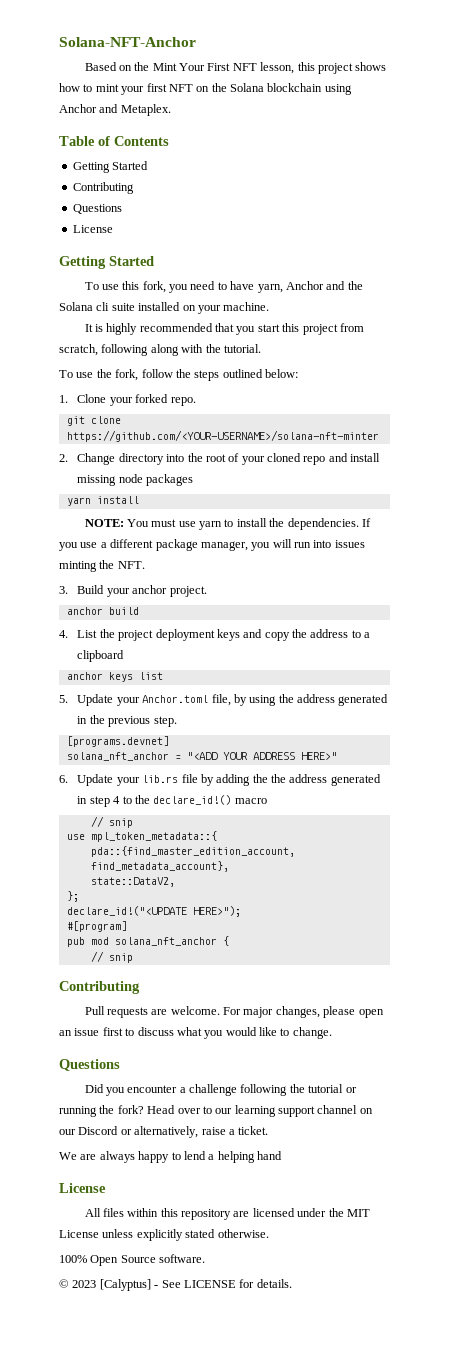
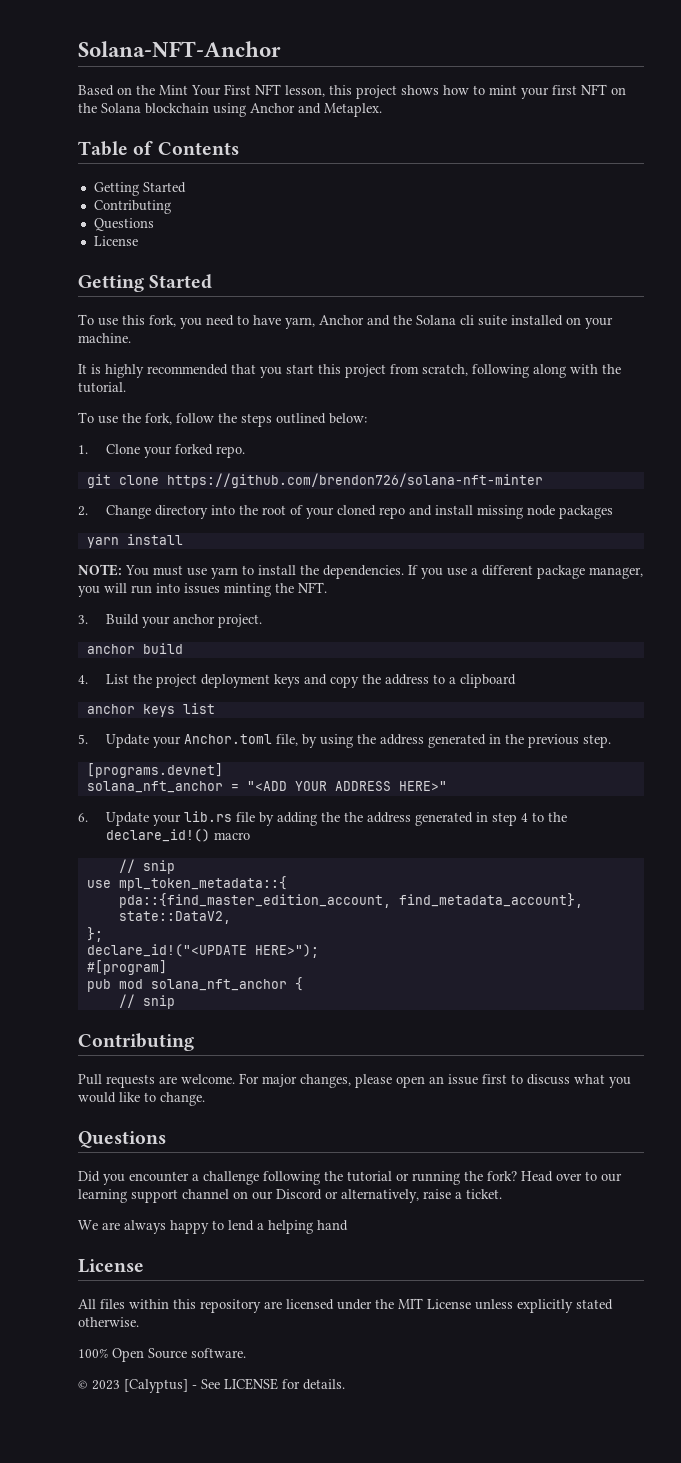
- git clone https://github.com/<YOUR-USERNAME>/solana-nft-minter
+ git clone https://github.com/brendon726/solana-nft-minter

